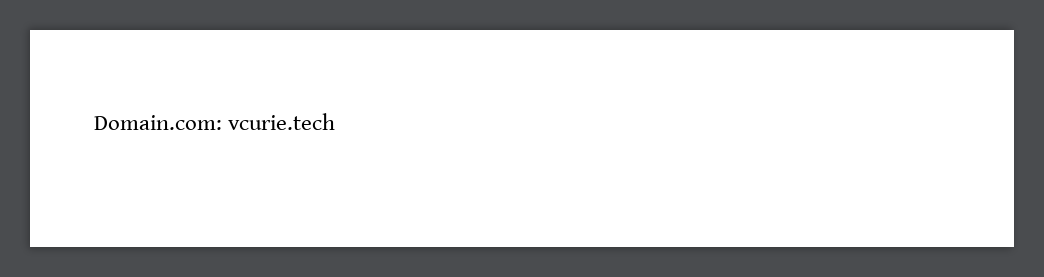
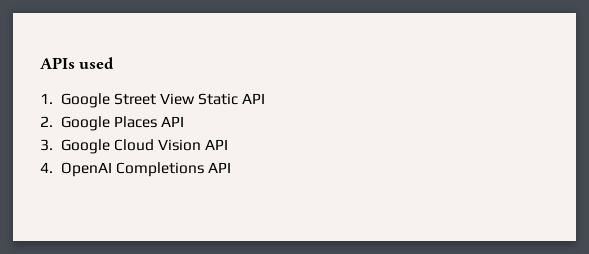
- Domain.com: vcurie.tech
+ APIs used
+ 1. Google Street View Static API
+ 2. Google Places API
+ 3. Google Cloud Vision API
+ 4. OpenAI Completions API

